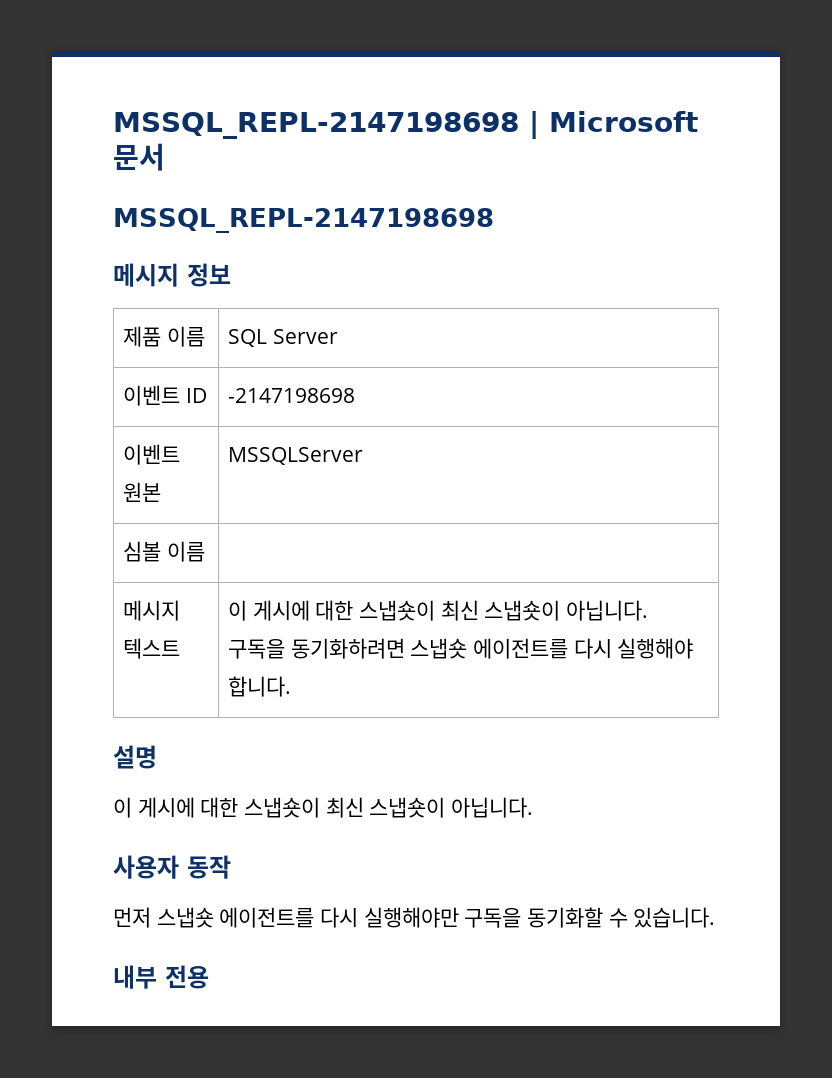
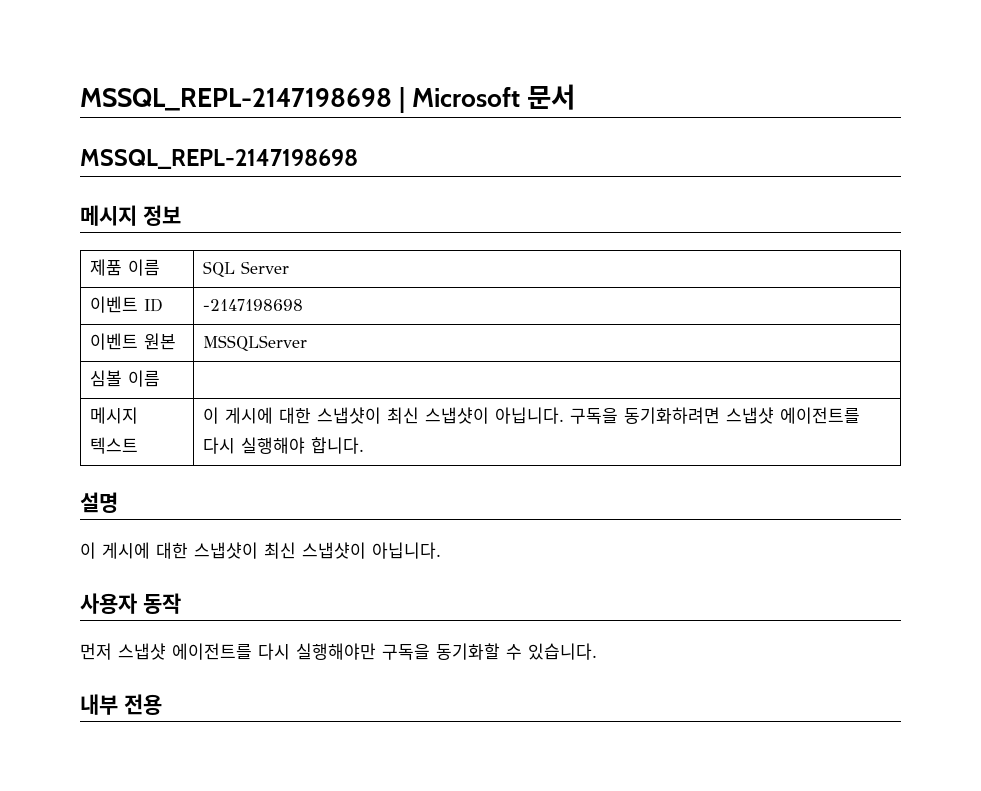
- 메시지 텍스트 | 이 게시에 대한 스냅숏이 최신 스냅숏이 아닙니다. 구독을 동기화하려면 스냅숏 에이전트를 다시 실행해야 합니다.
+ 메시지 텍스트 | 이 게시에 대한 스냅샷이 최신 스냅샷이 아닙니다. 구독을 동기화하려면 스냅샷 에이전트를 다시 실행해야 합니다.
  설명
- 이 게시에 대한 스냅숏이 최신 스냅숏이 아닙니다.
+ 이 게시에 대한 스냅샷이 최신 스냅샷이 아닙니다.
- 먼저 스냅숏 에이전트를 다시 실행해야만 구독을 동기화할 수 있습니다.
+ 먼저 스냅샷 에이전트를 다시 실행해야만 구독을 동기화할 수 있습니다.

